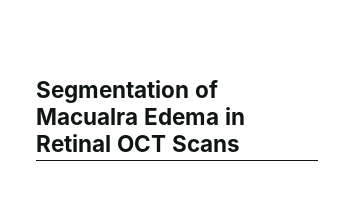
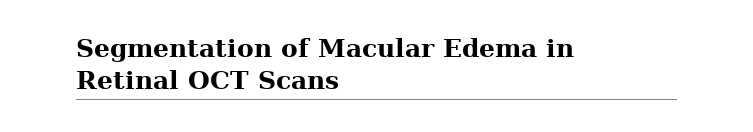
- Segmentation of Macualra Edema in Retinal OCT Scans
+ Segmentation of Macular Edema in Retinal OCT Scans

